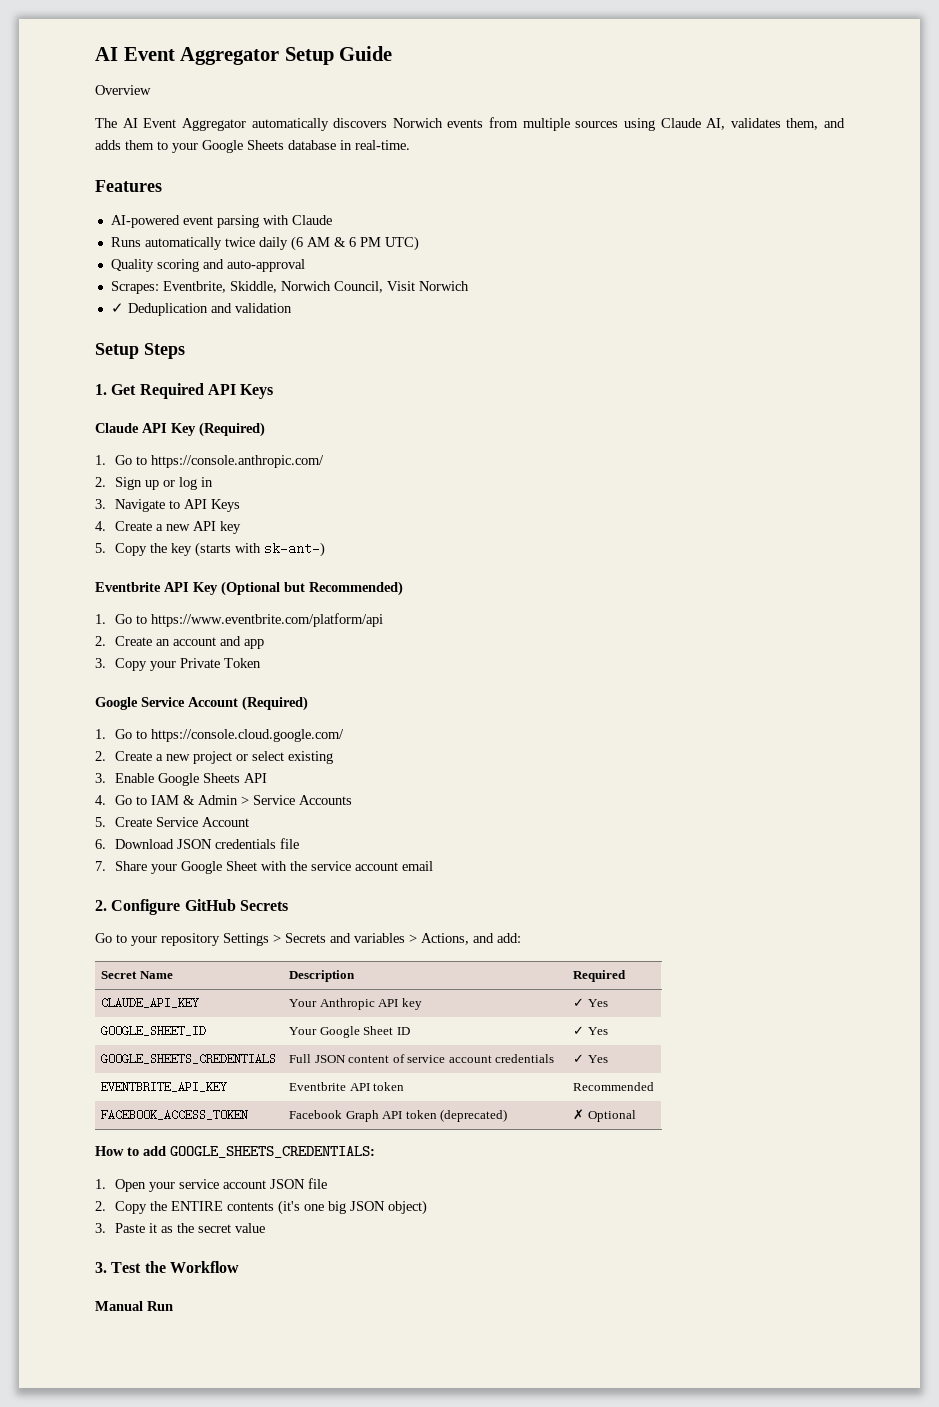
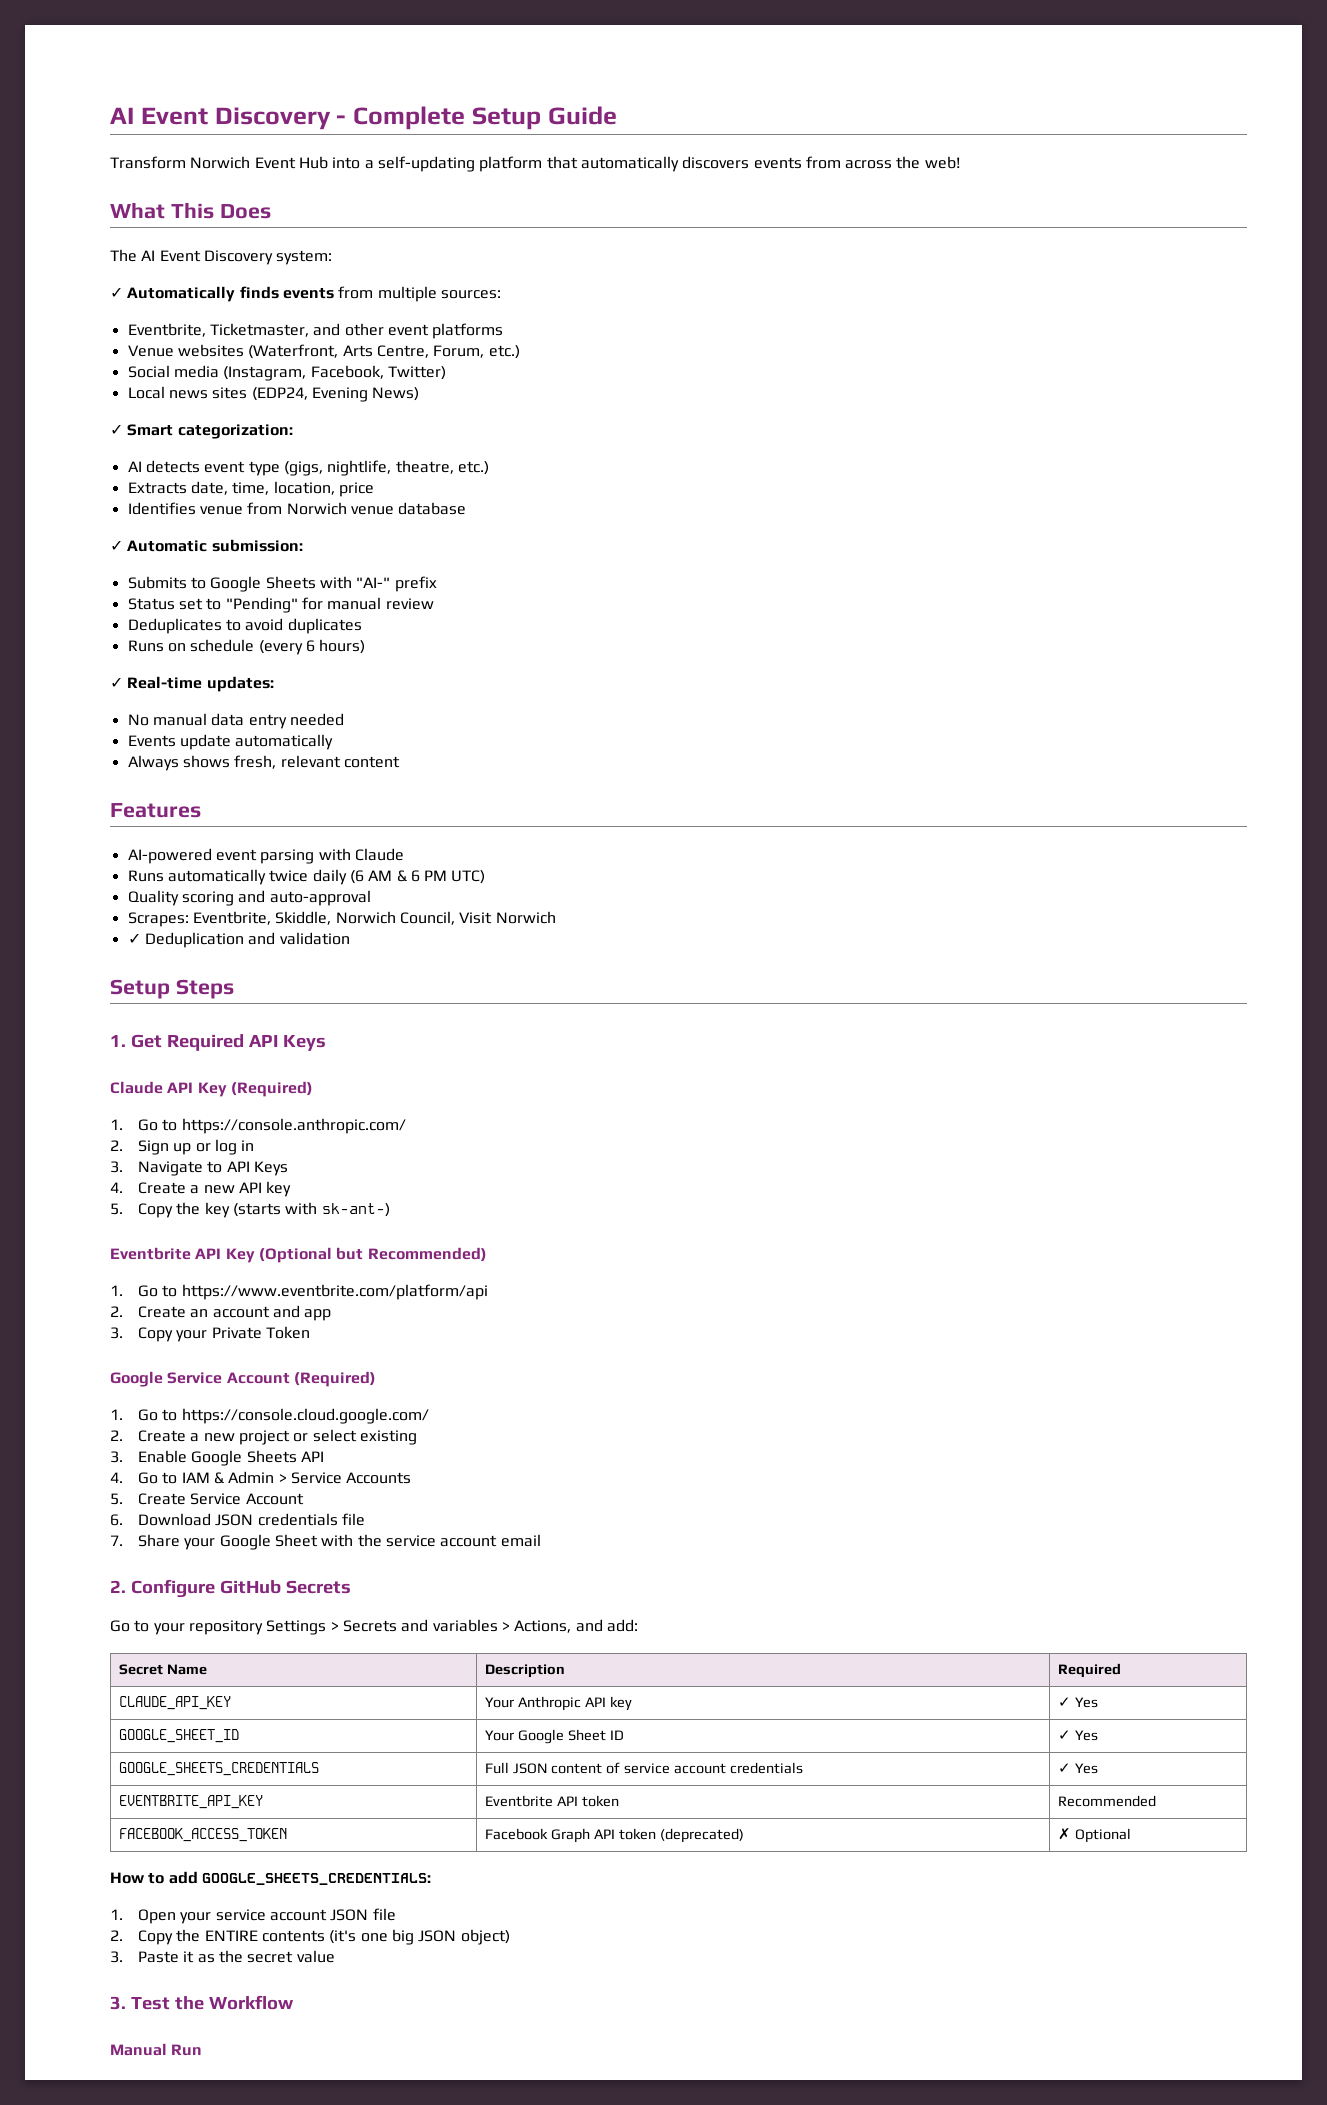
- AI Event Aggregator Setup Guide
+ AI Event Discovery - Complete Setup Guide
- Overview
- The AI Event Aggregator automatically discovers Norwich events from multiple sources using Claude AI, validates them, and adds them to your Google Sheets database in real-time.
+ Transform Norwich Event Hub into a self-updating platform that automatically discovers events from across the web!
+ What This Does
+ The AI Event Discovery system:
+ ✓ Automatically finds events from multiple sources:
+ Eventbrite, Ticketmaster, and other event platforms
+ Venue websites (Waterfront, Arts Centre, Forum, etc.)
+ Social media (Instagram, Facebook, Twitter)
+ Local news sites (EDP24, Evening News)
+ ✓ Smart categorization:
+ AI detects event type (gigs, nightlife, theatre, etc.)
+ Extracts date, time, location, price
+ Identifies venue from Norwich venue database
+ ✓ Automatic submission:
+ Submits to Google Sheets with "AI-" prefix
+ Status set to "Pending" for manual review
+ Deduplicates to avoid duplicates
+ Runs on schedule (every 6 hours)
+ ✓ Real-time updates:
+ No manual data entry needed
+ Events update automatically
+ Always shows fresh, relevant content

